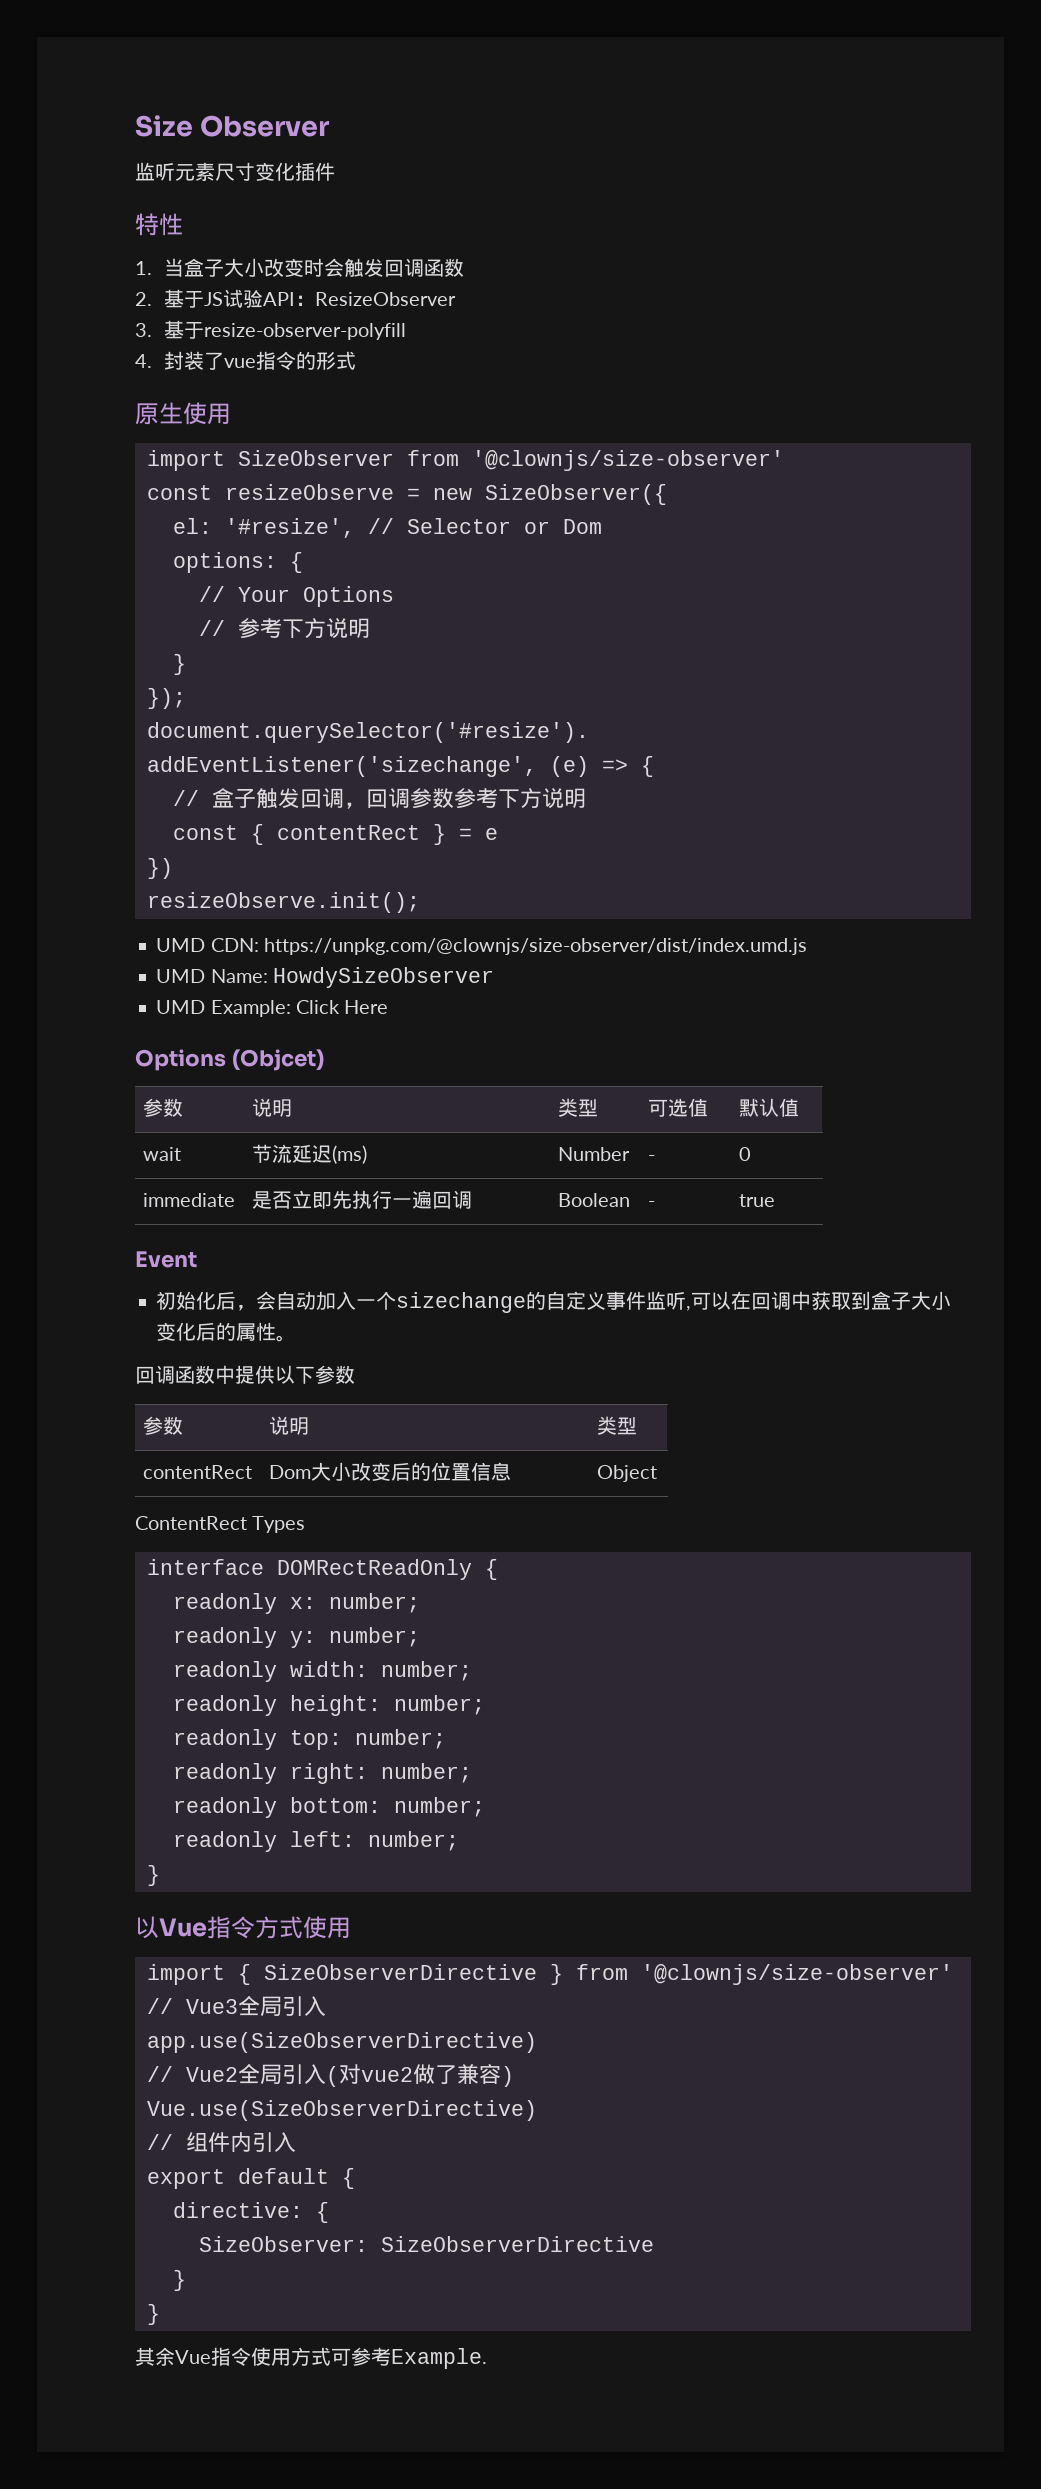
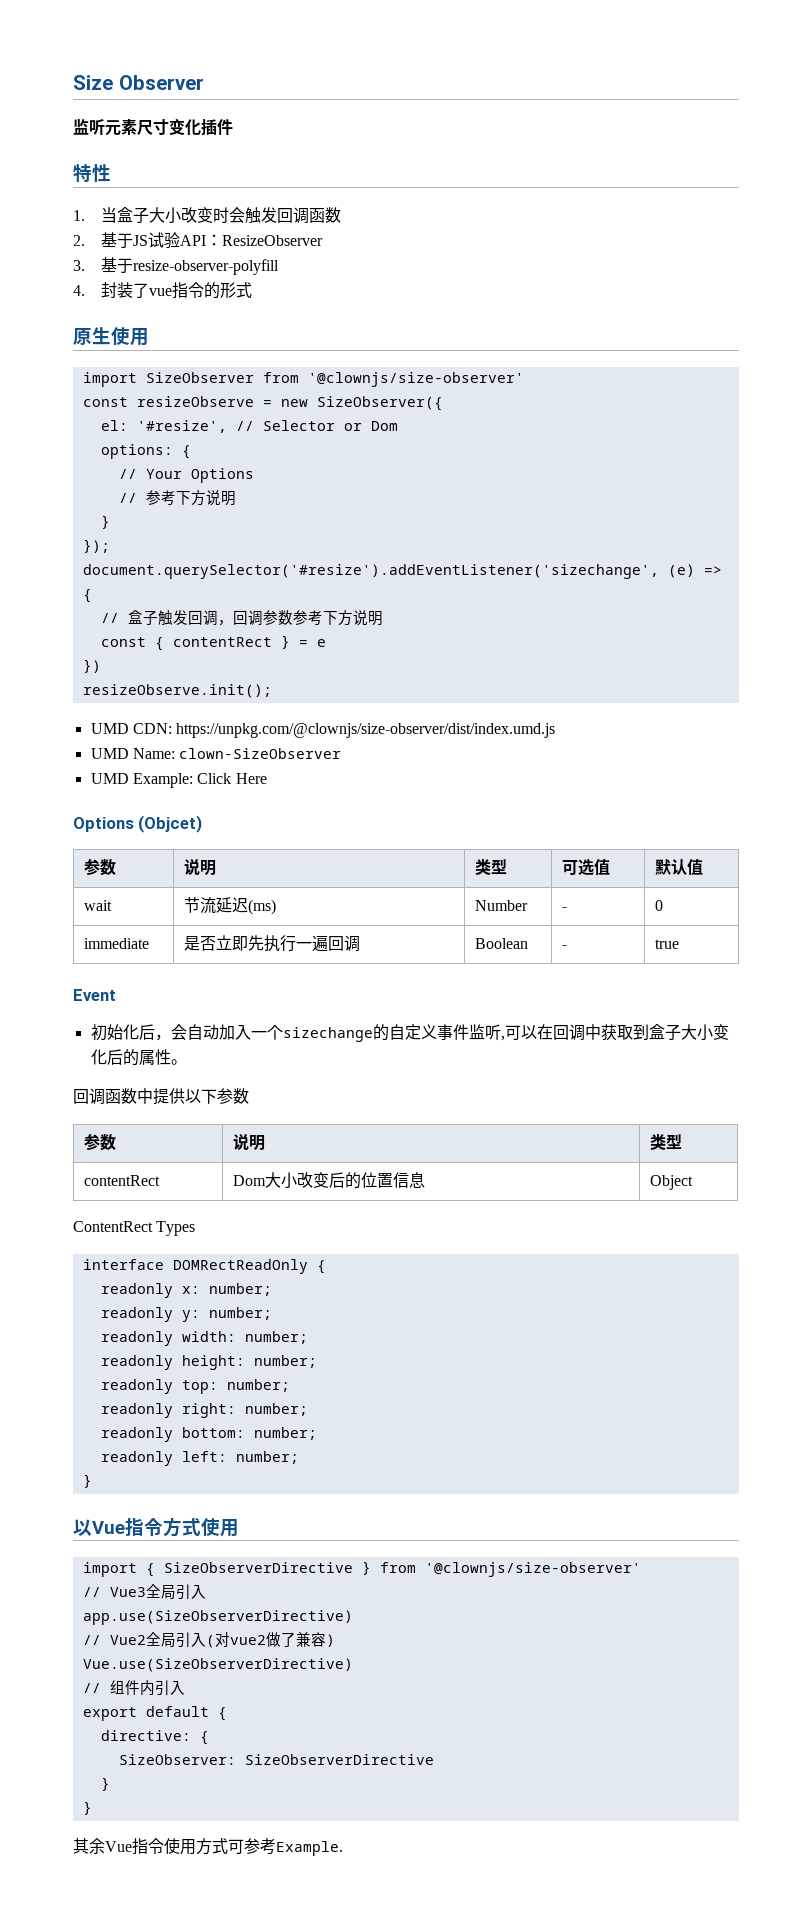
- UMD Name: HowdySizeObserver
+ UMD Name: clown-SizeObserver

